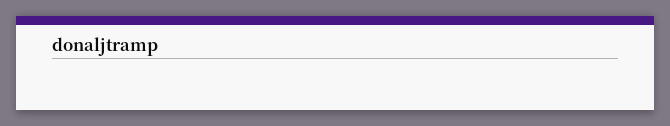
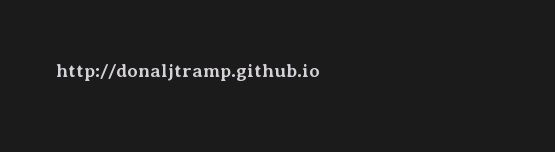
- donaljtramp
+ http://donaljtramp.github.io

